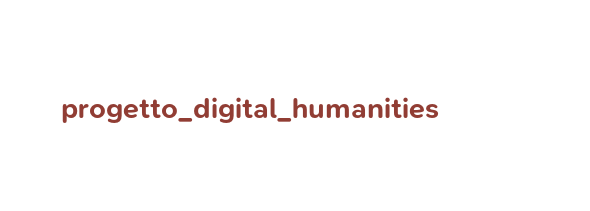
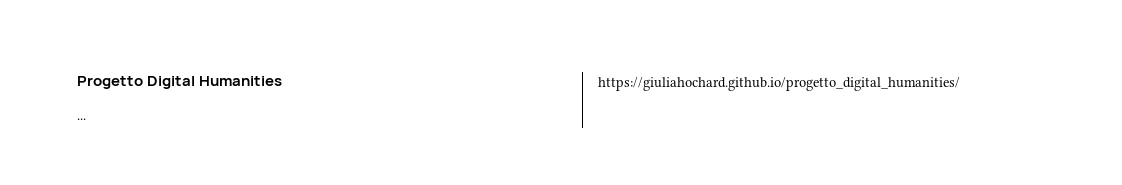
- progetto_digital_humanities
+ Progetto Digital Humanities
+ ...
+ https://giuliahochard.github.io/progetto_digital_humanities/

